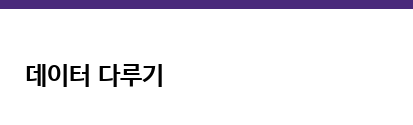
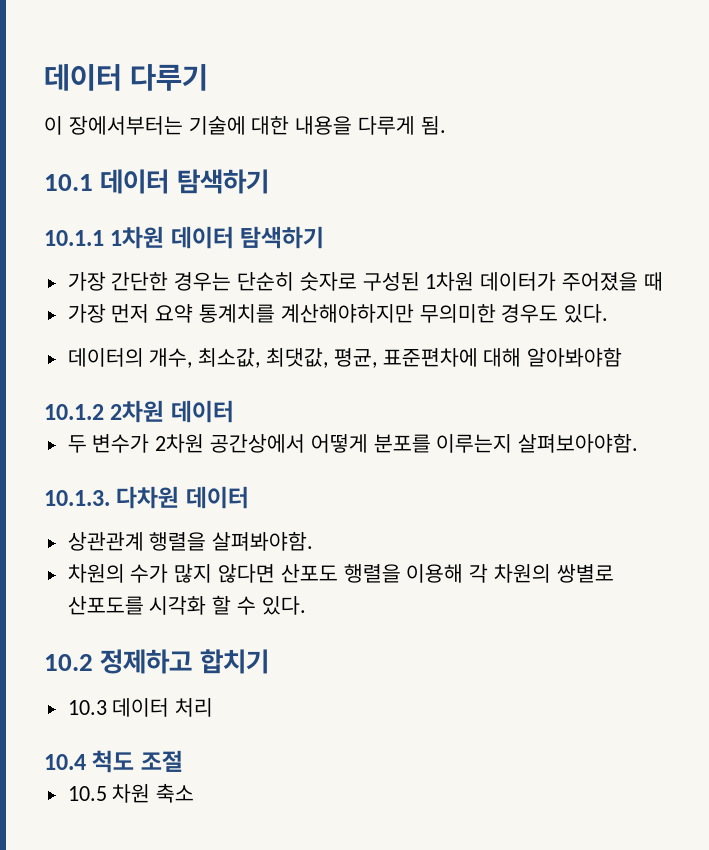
+ 이 장에서부터는 기술에 대한 내용을 다루게 됨.
+ 10.1 데이터 탐색하기
+ 10.1.1 1차원 데이터 탐색하기
+ 가장 간단한 경우는 단순히 숫자로 구성된 1차원 데이터가 주어졌을 때
+ 가장 먼저 요약 통계치를 계산해야하지만 무의미한 경우도 있다.
+ 데이터의 개수, 최소값, 최댓값, 평균, 표준편차에 대해 알아봐야함
+ 10.1.2 2차원 데이터
+ 두 변수가 2차원 공간상에서 어떻게 분포를 이루는지 살펴보아야함.
+ 10.1.3. 다차원 데이터
+ 상관관계 행렬을 살펴봐야함.
+ 차원의 수가 많지 않다면 산포도 행렬을 이용해 각 차원의 쌍별로 산포도를 시각화 할 수 있다.
+ 10.2 정제하고 합치기
+ 10.3 데이터 처리
+ 10.4 척도 조절
+ 10.5 차원 축소

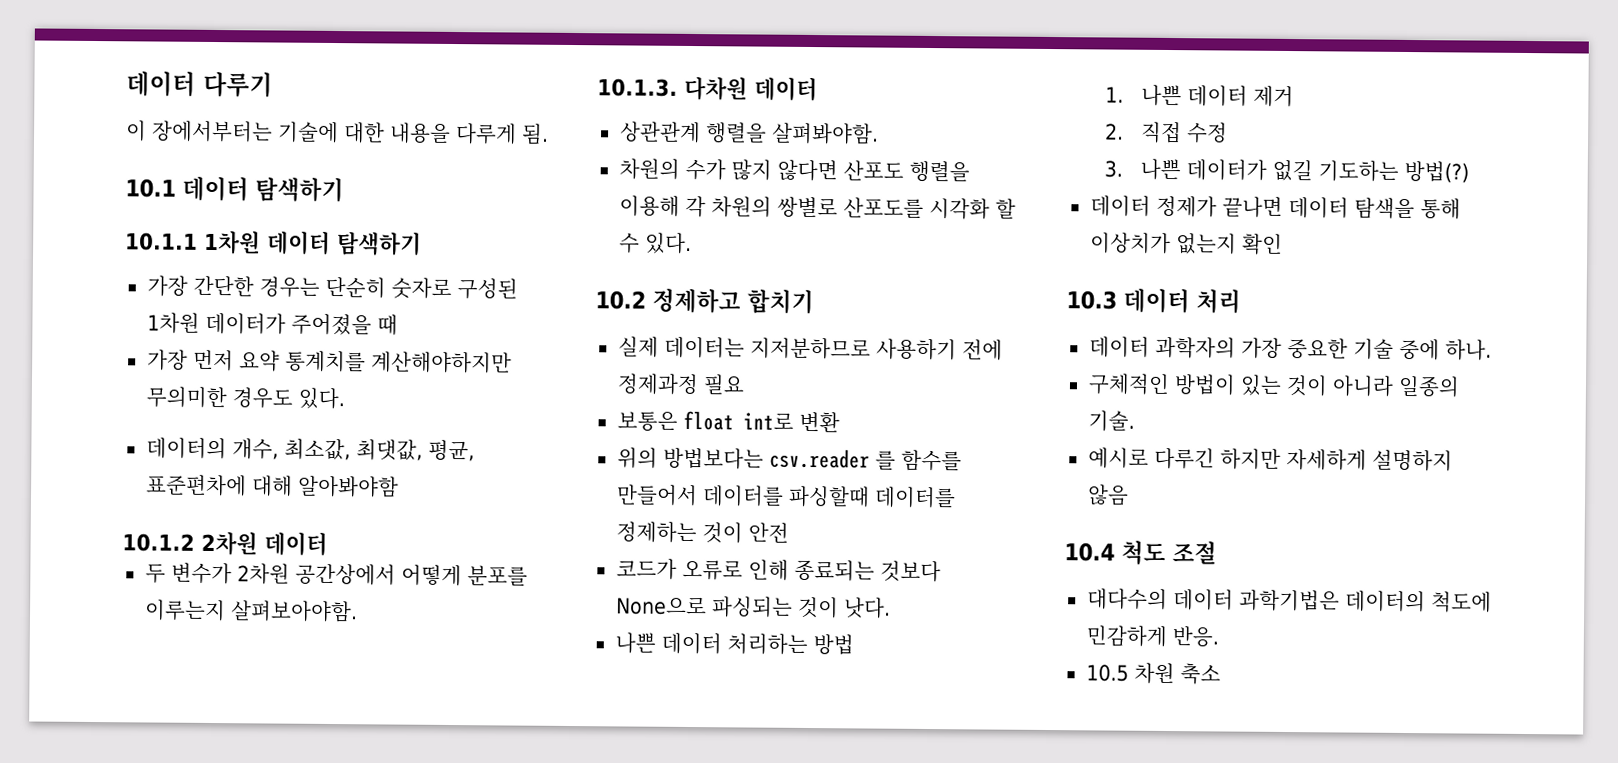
+ 실제 데이터는 지저분하므로 사용하기 전에 정제과정 필요
+ 보통은 float int로 변환
+ 위의 방법보다는 csv.reader 를 함수를 만들어서 데이터를 파싱할때 데이터를 정제하는 것이 안전
+ 코드가 오류로 인해 종료되는 것보다 None으로 파싱되는 것이 낫다.
+ 나쁜 데이터 처리하는 방법
+ 1. 나쁜 데이터 제거
+ 2. 직접 수정
+ 3. 나쁜 데이터가 없길 기도하는 방법(?)
+ 데이터 정제가 끝나면 데이터 탐색을 통해 이상치가 없는지 확인
  10.3 데이터 처리
+ 데이터 과학자의 가장 중요한 기술 중에 하나.
+ 구체적인 방법이 있는 것이 아니라 일종의 기술.
+ 예시로 다루긴 하지만 자세하게 설명하지 않음
  10.4 척도 조절
+ 대다수의 데이터 과학기법은 데이터의 척도에 민감하게 반응.

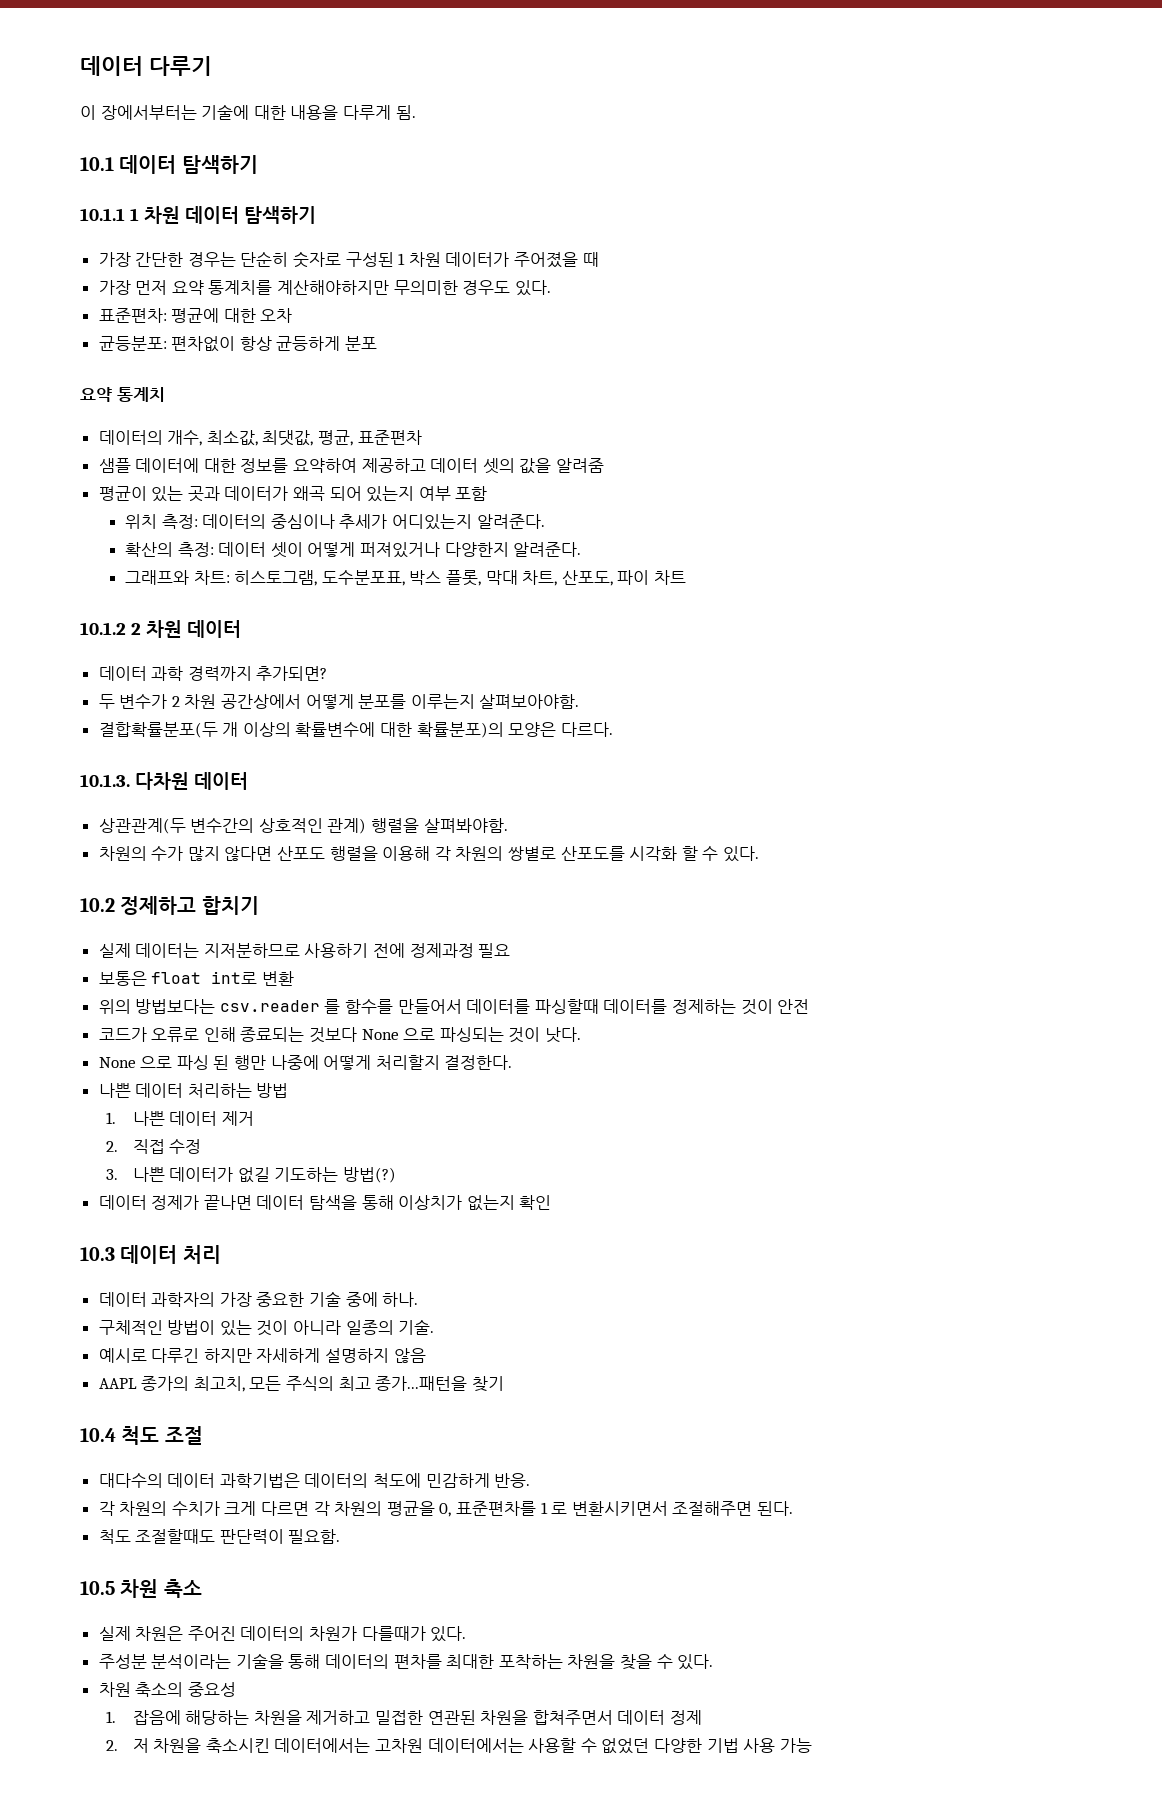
- 10.1.1 1차원 데이터 탐색하기
+ 10.1.1 1 차원 데이터 탐색하기
- 가장 간단한 경우는 단순히 숫자로 구성된 1차원 데이터가 주어졌을 때
+ 가장 간단한 경우는 단순히 숫자로 구성된 1 차원 데이터가 주어졌을 때
+ 표준편차: 평균에 대한 오차
+ 균등분포: 편차없이 항상 균등하게 분포
+ 요약 통계치
- 데이터의 개수, 최소값, 최댓값, 평균, 표준편차에 대해 알아봐야함
+ 데이터의 개수, 최소값, 최댓값, 평균, 표준편차
+ 샘플 데이터에 대한 정보를 요약하여 제공하고 데이터 셋의 값을 알려줌
+ 평균이 있는 곳과 데이터가 왜곡 되어 있는지 여부 포함
+ 위치 측정: 데이터의 중심이나 추세가 어디있는지 알려준다.
+ 확산의 측정: 데이터 셋이 어떻게 퍼져있거나 다양한지 알려준다.
+ 그래프와 차트: 히스토그램, 도수분포표, 박스 플롯, 막대 차트, 산포도, 파이 차트
- 10.1.2 2차원 데이터
+ 10.1.2 2 차원 데이터
+ 데이터 과학 경력까지 추가되면?
- 두 변수가 2차원 공간상에서 어떻게 분포를 이루는지 살펴보아야함.
+ 두 변수가 2 차원 공간상에서 어떻게 분포를 이루는지 살펴보아야함.
+ 결합확률분포(두 개 이상의 확률변수에 대한 확률분포)의 모양은 다르다.
- 상관관계 행렬을 살펴봐야함.
+ 상관관계(두 변수간의 상호적인 관계) 행렬을 살펴봐야함.
- 코드가 오류로 인해 종료되는 것보다 None으로 파싱되는 것이 낫다.
+ 코드가 오류로 인해 종료되는 것보다 None 으로 파싱되는 것이 낫다.
+ None 으로 파싱 된 행만 나중에 어떻게 처리할지 결정한다.
+ AAPL 종가의 최고치, 모든 주식의 최고 종가...패턴을 찾기
+ 각 차원의 수치가 크게 다르면 각 차원의 평균을 0, 표준편차를 1 로 변환시키면서 조절해주면 된다.
+ 척도 조절할때도 판단력이 필요함.
  10.5 차원 축소
+ 실제 차원은 주어진 데이터의 차원가 다를때가 있다.
+ 주성분 분석이라는 기술을 통해 데이터의 편차를 최대한 포착하는 차원을 찾을 수 있다.
+ 차원 축소의 중요성
+ 1. 잡음에 해당하는 차원을 제거하고 밀접한 연관된 차원을 합쳐주면서 데이터 정제
+ 2. 저 차원을 축소시킨 데이터에서는 고차원 데이터에서는 사용할 수 없었던 다양한 기법 사용 가능

